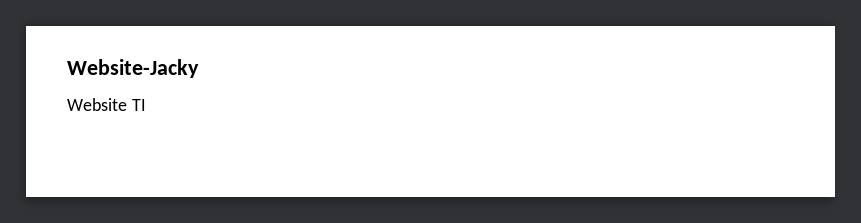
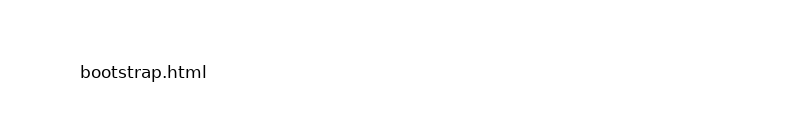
- Website-Jacky
- Website TI
+ bootstrap.html

